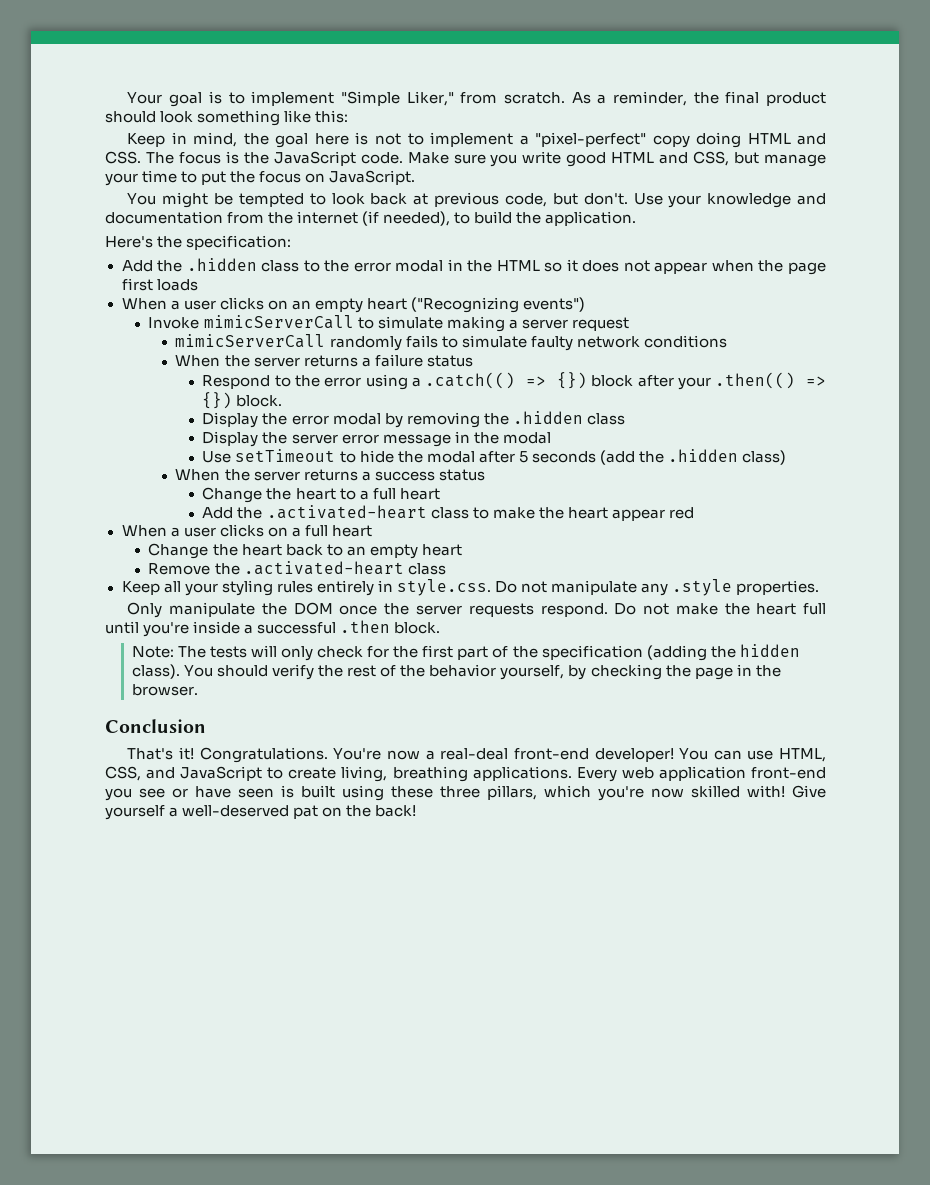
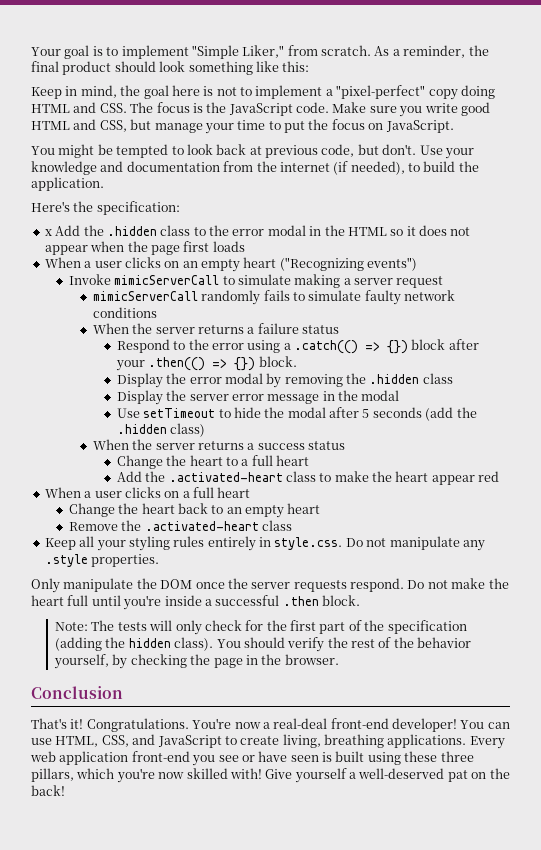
- Add the .hidden class to the error modal in the HTML so it does not appear when the page first loads
+ x Add the .hidden class to the error modal in the HTML so it does not appear when the page first loads

